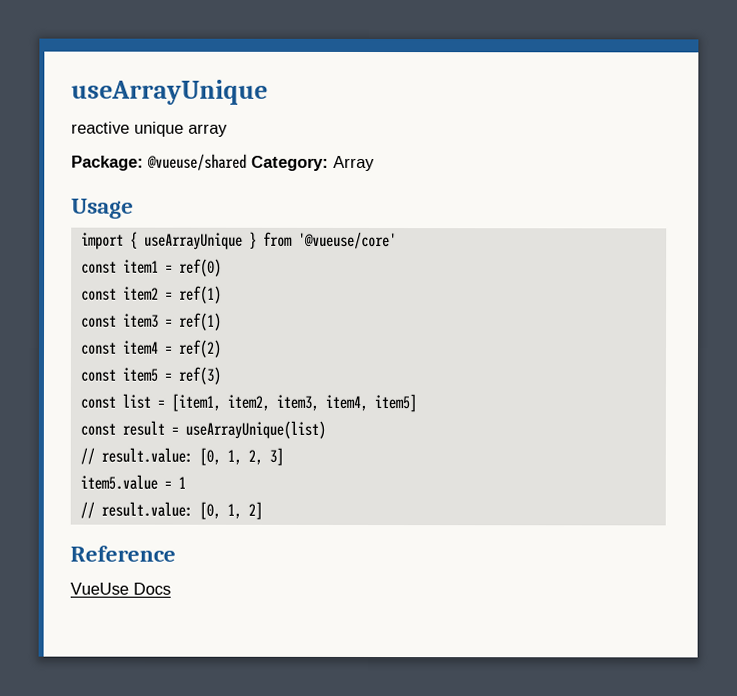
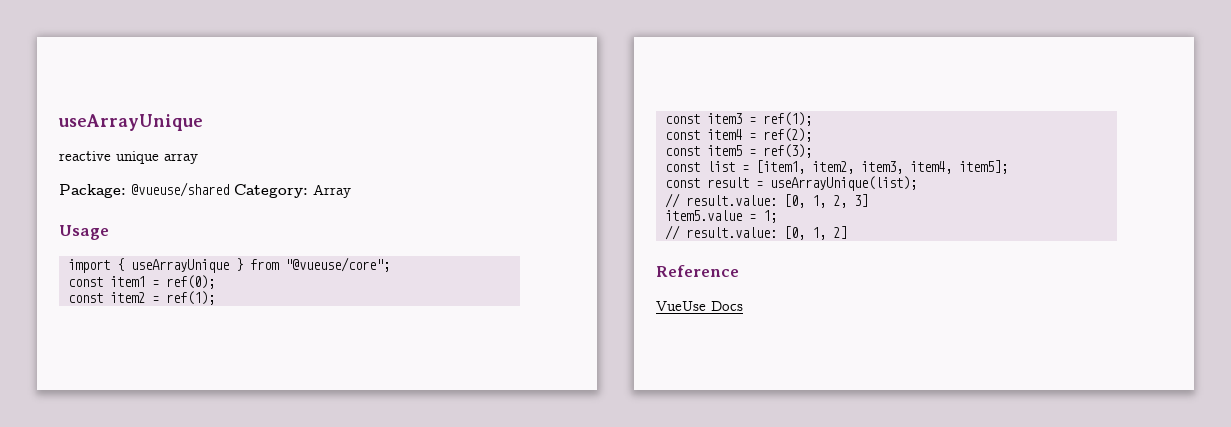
- import { useArrayUnique } from '@vueuse/core'
+ import { useArrayUnique } from "@vueuse/core";
- const item1 = ref(0)
+ const item1 = ref(0);
- const item2 = ref(1)
+ const item2 = ref(1);
- const item3 = ref(1)
+ const item3 = ref(1);
- const item4 = ref(2)
+ const item4 = ref(2);
- const item5 = ref(3)
+ const item5 = ref(3);
- const list = [item1, item2, item3, item4, item5]
+ const list = [item1, item2, item3, item4, item5];
- const result = useArrayUnique(list)
+ const result = useArrayUnique(list);
- item5.value = 1
+ item5.value = 1;

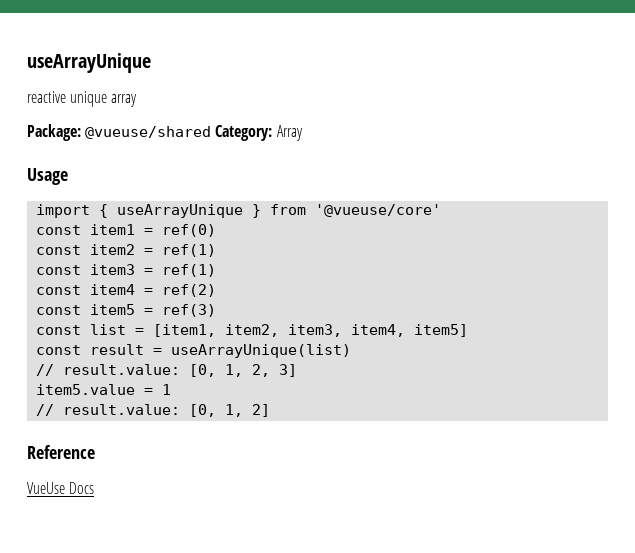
- import { useArrayUnique } from "@vueuse/core";
+ import { useArrayUnique } from '@vueuse/core'
- const item1 = ref(0);
+ const item1 = ref(0)
- const item2 = ref(1);
+ const item2 = ref(1)
- const item3 = ref(1);
+ const item3 = ref(1)
- const item4 = ref(2);
+ const item4 = ref(2)
- const item5 = ref(3);
+ const item5 = ref(3)
- const list = [item1, item2, item3, item4, item5];
+ const list = [item1, item2, item3, item4, item5]
- const result = useArrayUnique(list);
+ const result = useArrayUnique(list)
- item5.value = 1;
+ item5.value = 1

